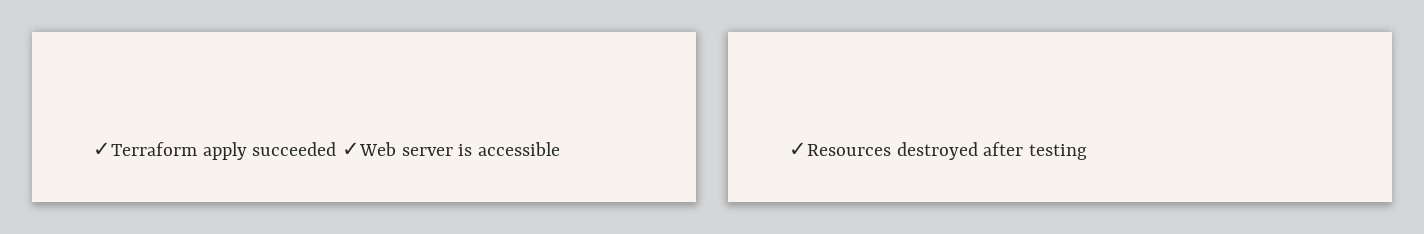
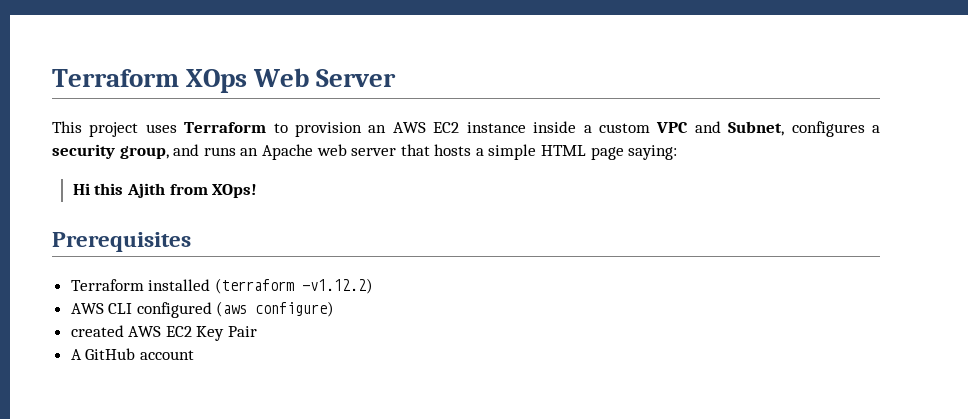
- ✓Terraform apply succeeded ✓Web server is accessible ✓Resources destroyed after testing
+ Terraform XOps Web Server
+ This project uses Terraform to provision an AWS EC2 instance inside a custom VPC and Subnet, configures a security group, and runs an Apache web server that hosts a simple HTML page saying:
+ Hi this Ajith from XOps!
+ Prerequisites
+ Terraform installed (terraform -v1.12.2)
+ AWS CLI configured (aws configure)
+ created AWS EC2 Key Pair
+ A GitHub account

